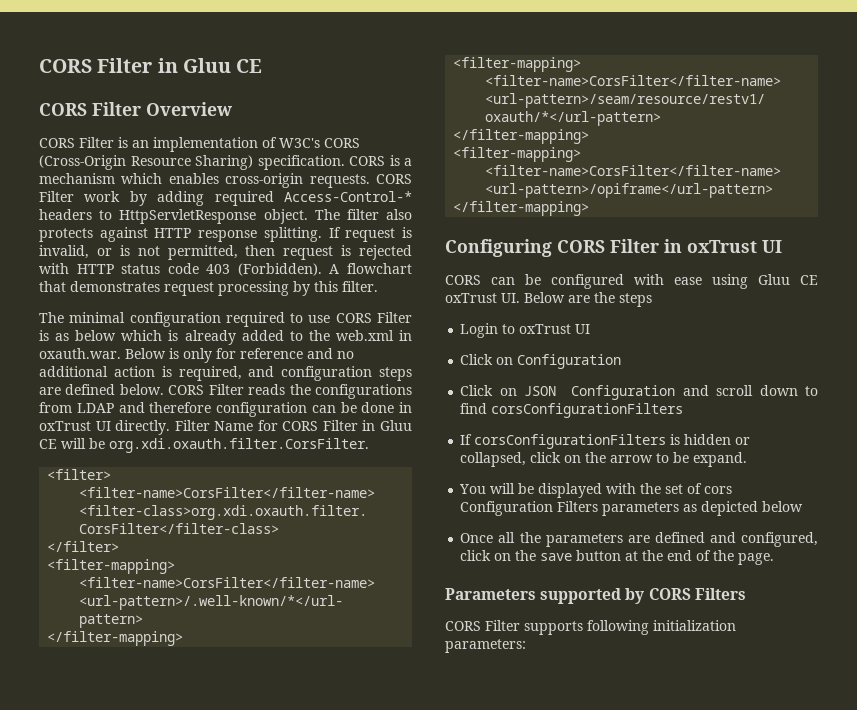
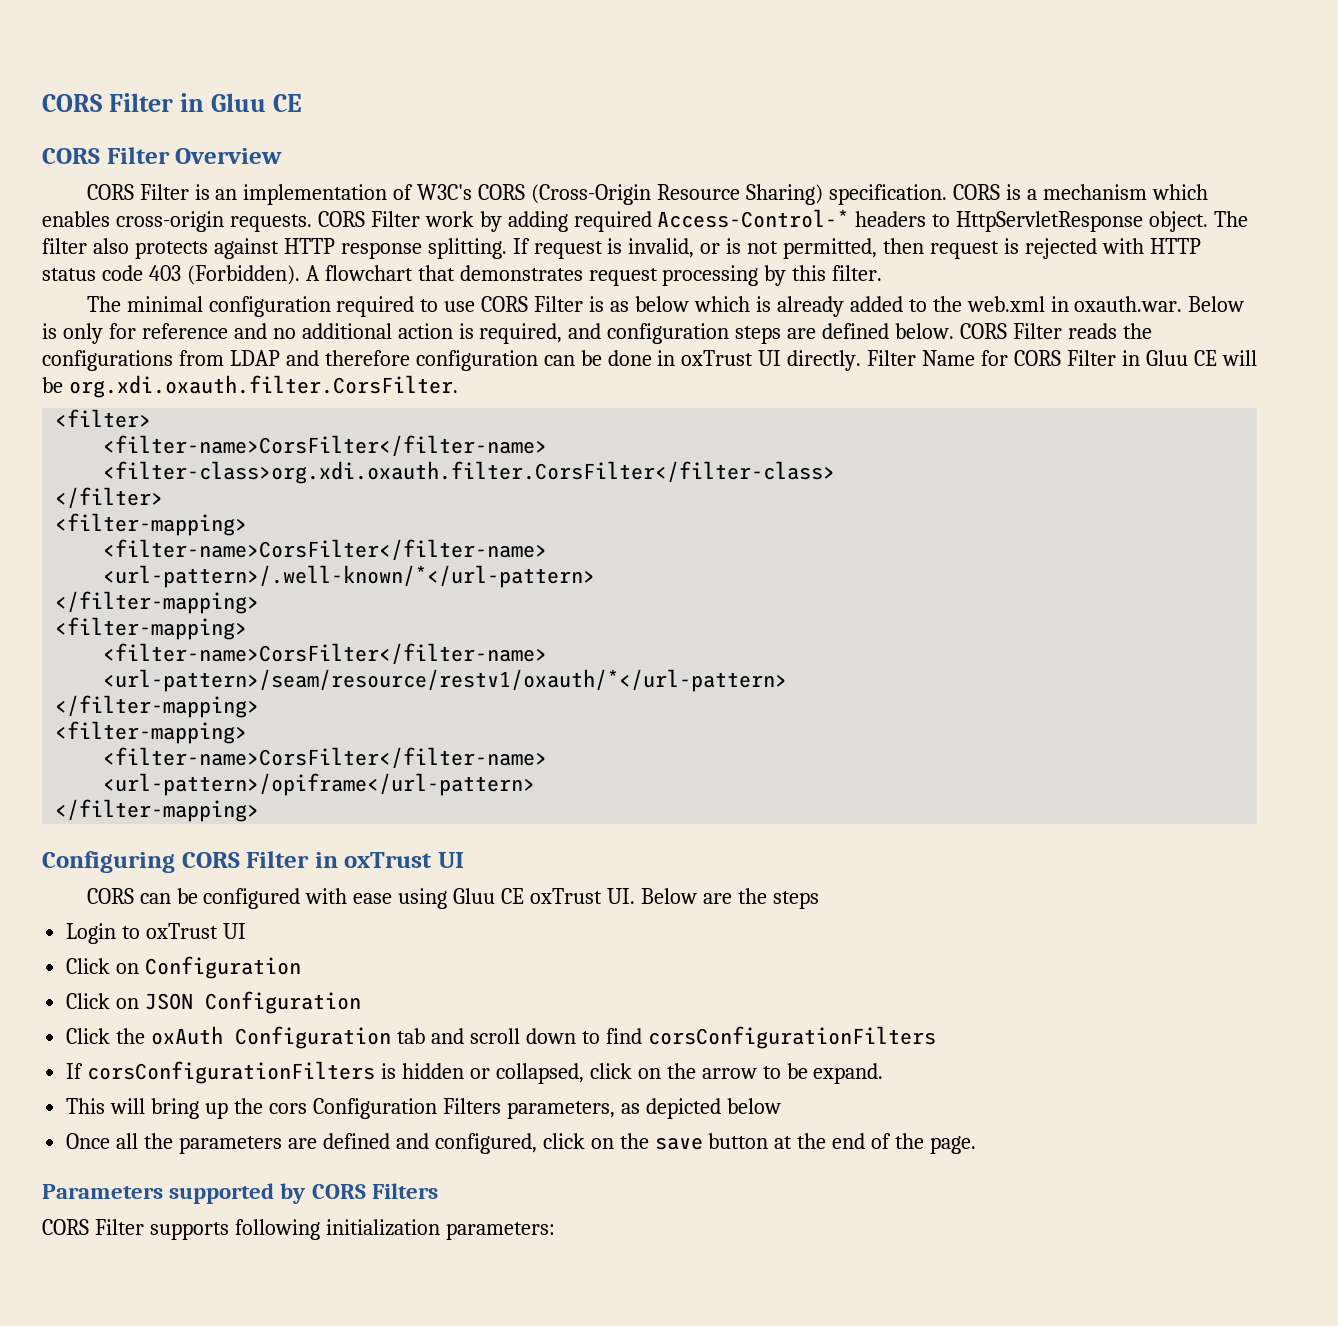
- Click on JSON Configuration and scroll down to find corsConfigurationFilters
+ Click on JSON Configuration
+ Click the oxAuth Configuration tab and scroll down to find corsConfigurationFilters
- You will be displayed with the set of cors Configuration Filters parameters as depicted below
+ This will bring up the cors Configuration Filters parameters, as depicted below

